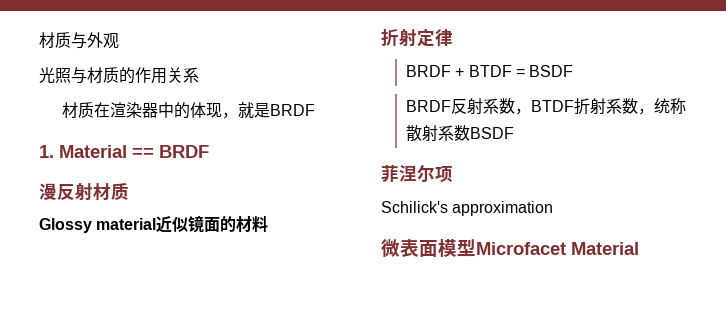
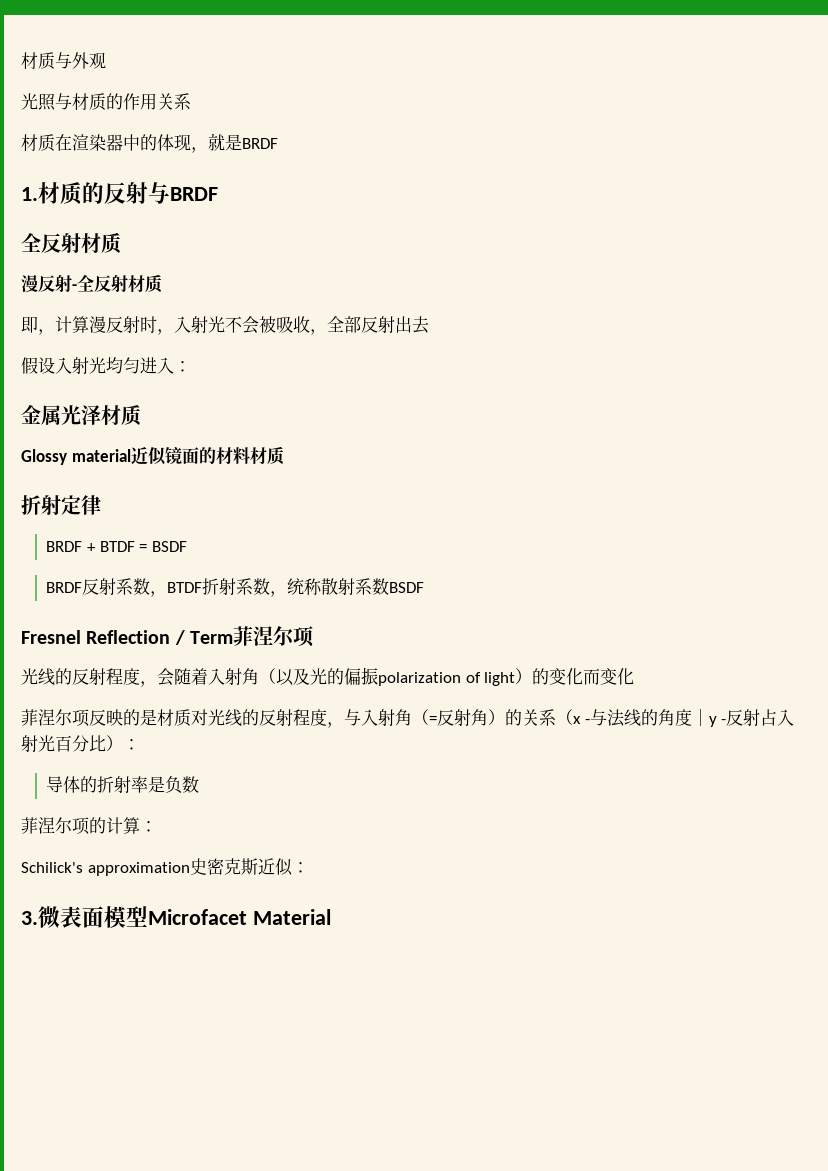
- 1. Material == BRDF
- 漫反射材质
+ 1.材质的反射与BRDF
+ 全反射材质
+ 漫反射-全反射材质
+ 即，计算漫反射时，入射光不会被吸收，全部反射出去
+ 假设入射光均匀进入：
+ 金属光泽材质
- Glossy material近似镜面的材料
+ Glossy material近似镜面的材料材质
- 菲涅尔项
- Schilick's approximation
- 微表面模型Microfacet Material
+ Fresnel Reflection / Term菲涅尔项
+ 光线的反射程度，会随着入射角（以及光的偏振polarization of light）的变化而变化
+ 菲涅尔项反映的是材质对光线的反射程度，与入射角（=反射角）的关系（x -与法线的角度｜y -反射占入射光百分比）：
+ 导体的折射率是负数
+ 菲涅尔项的计算：
+ Schilick's approximation史密克斯近似：
+ 3.微表面模型Microfacet Material

